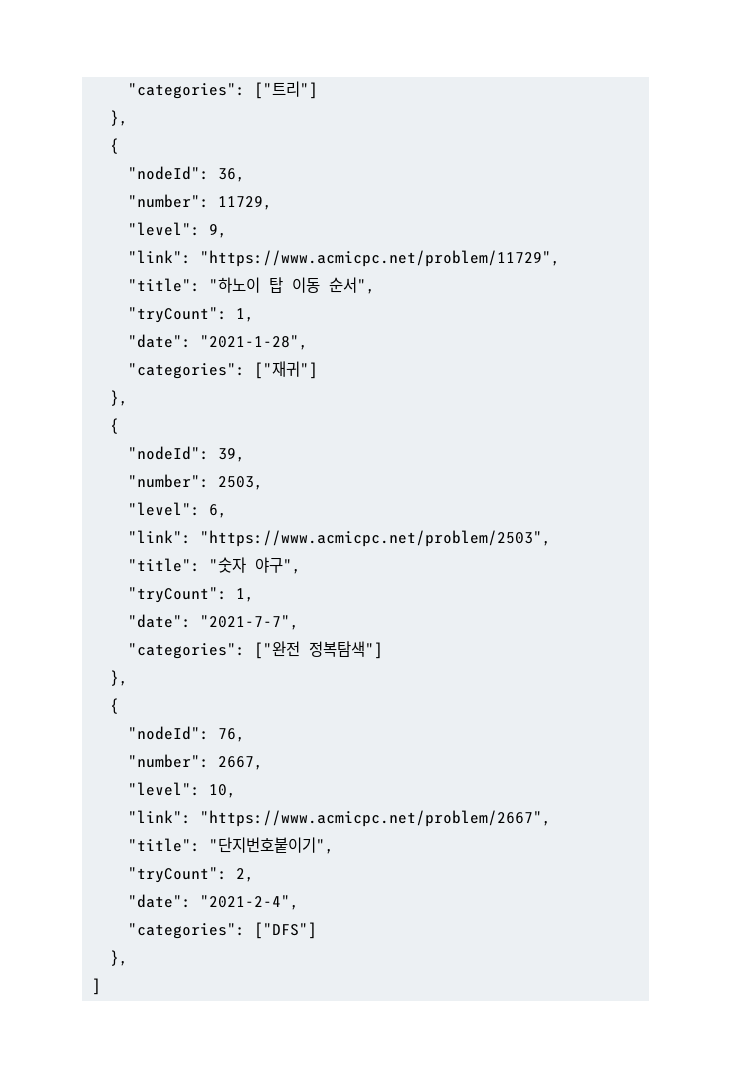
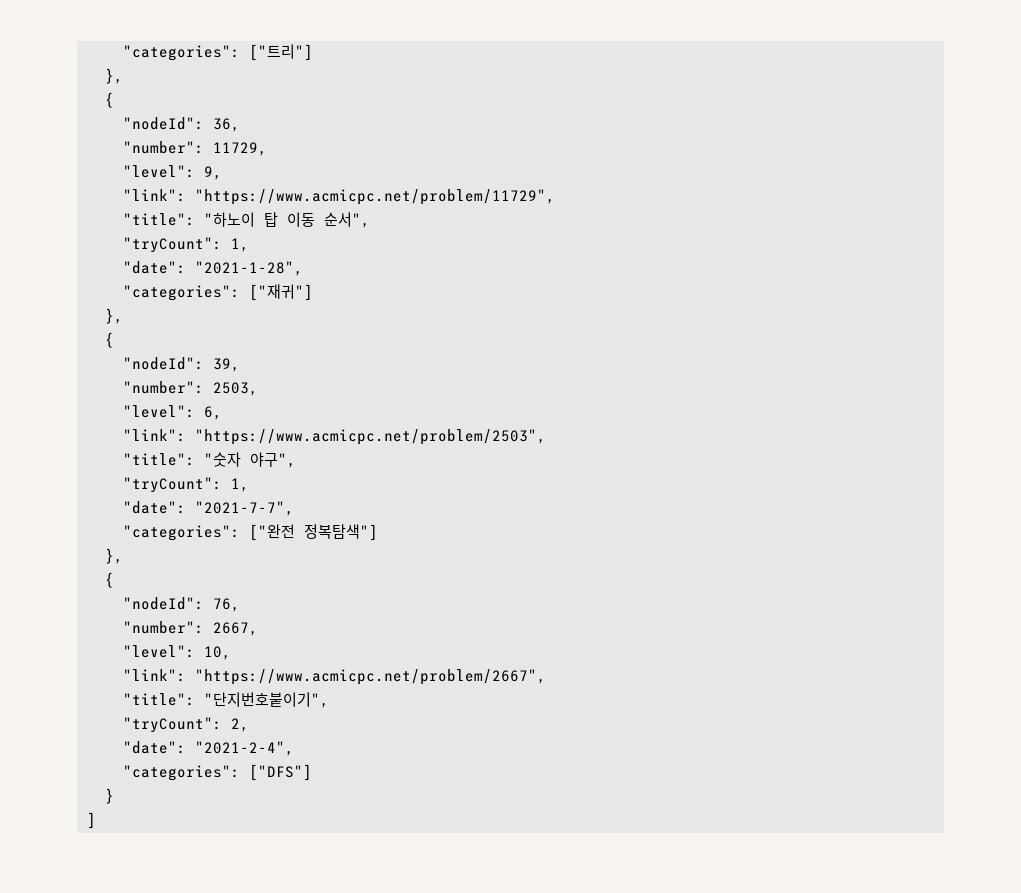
  "categories": ["DFS"]
- },
+ }

